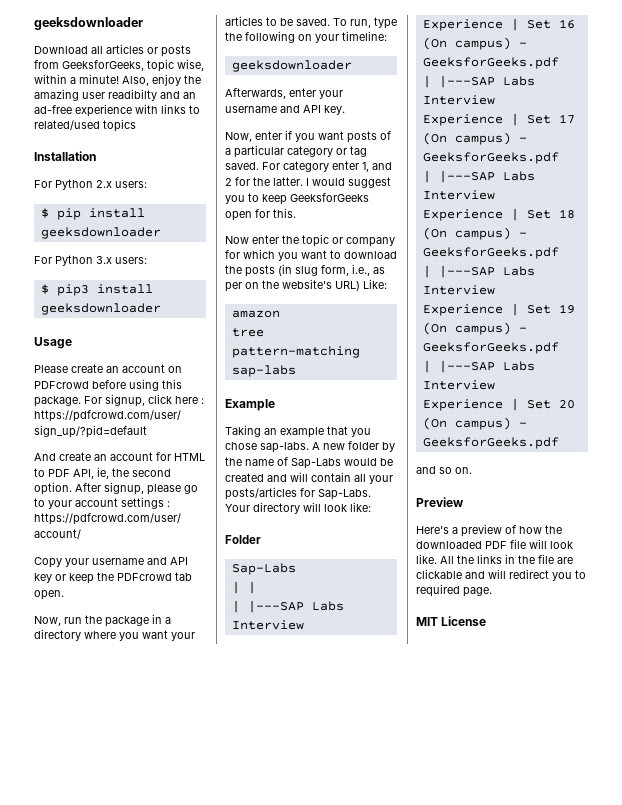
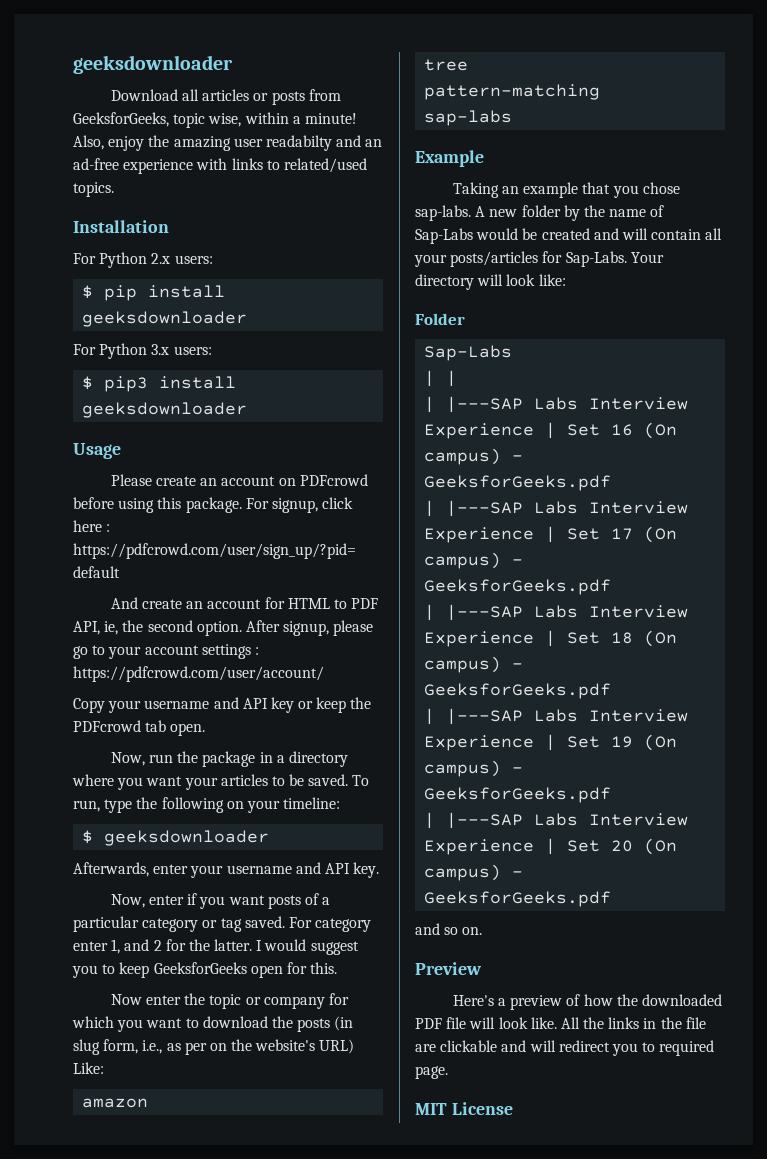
- Also, enjoy the amazing user readibilty and an ad-free experience with links to related/used topics
+ Also, enjoy the amazing user readabilty and an ad-free experience with links to related/used topics.
  To run, type the following on your timeline:
- geeksdownloader
+ $ geeksdownloader

